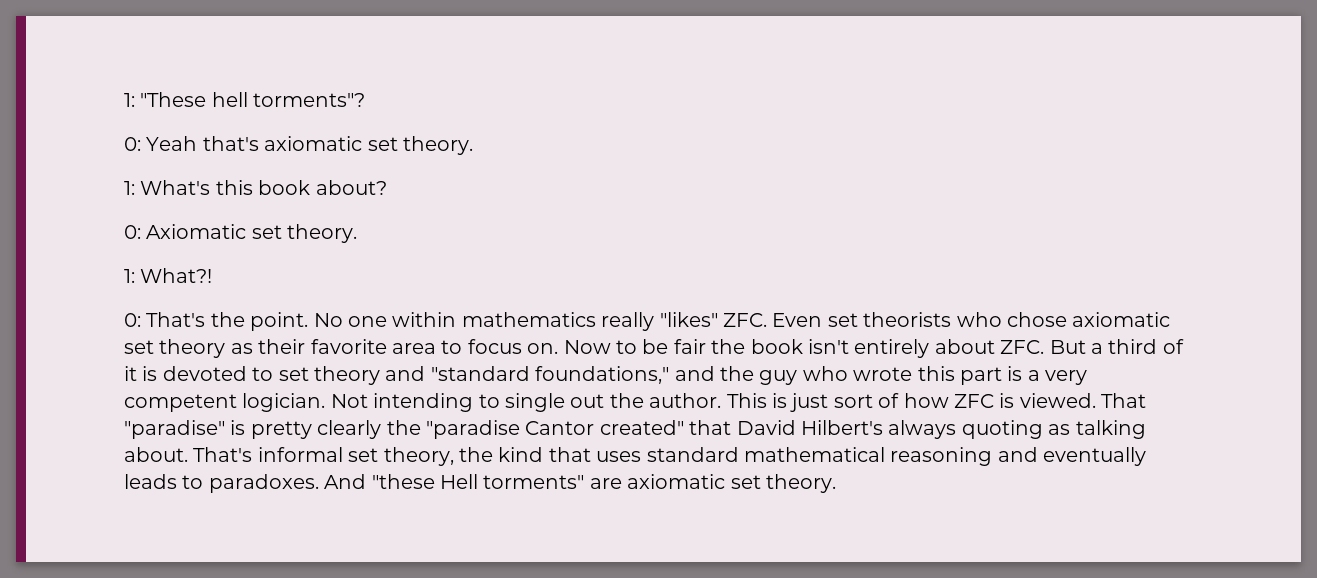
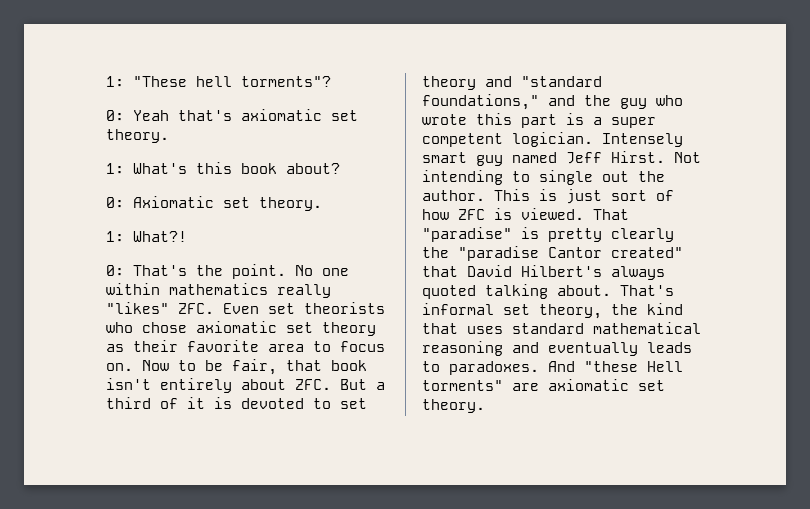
- Now to be fair the book isn't entirely about ZFC. But a third of it is devoted to set theory and "standard foundations," and the guy who wrote this part is a very competent logician.
+ Now to be fair, that book isn't entirely about ZFC. But a third of it is devoted to set theory and "standard foundations," and the guy who wrote this part is a super competent logician.
+ Intensely smart guy named Jeff Hirst.
- That "paradise" is pretty clearly the "paradise Cantor created" that David Hilbert's always quoting as talking about.
+ That "paradise" is pretty clearly the "paradise Cantor created" that David Hilbert's always quoted talking about.

